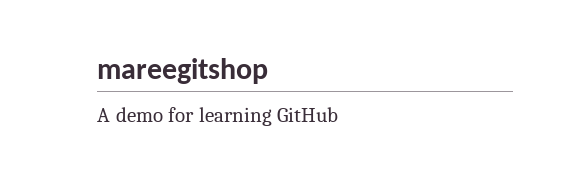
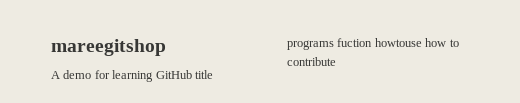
- A demo for learning GitHub
+ A demo for learning GitHub title programs fuction howtouse how to contribute

